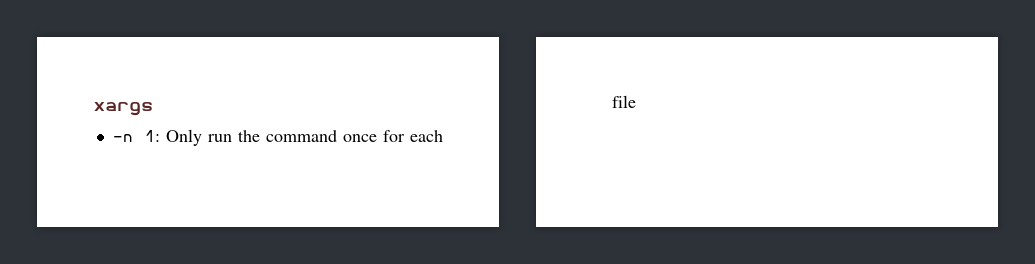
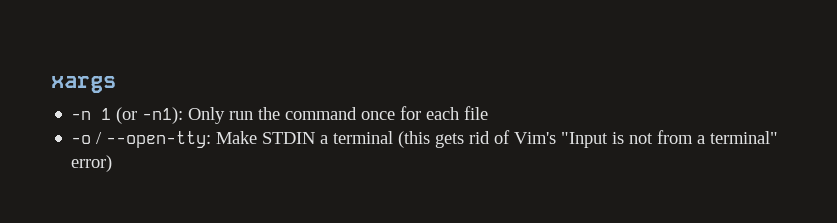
- -n 1: Only run the command once for each file
+ -n 1 (or -n1): Only run the command once for each file
+ -o / --open-tty: Make STDIN a terminal (this gets rid of Vim's "Input is not from a terminal" error)

